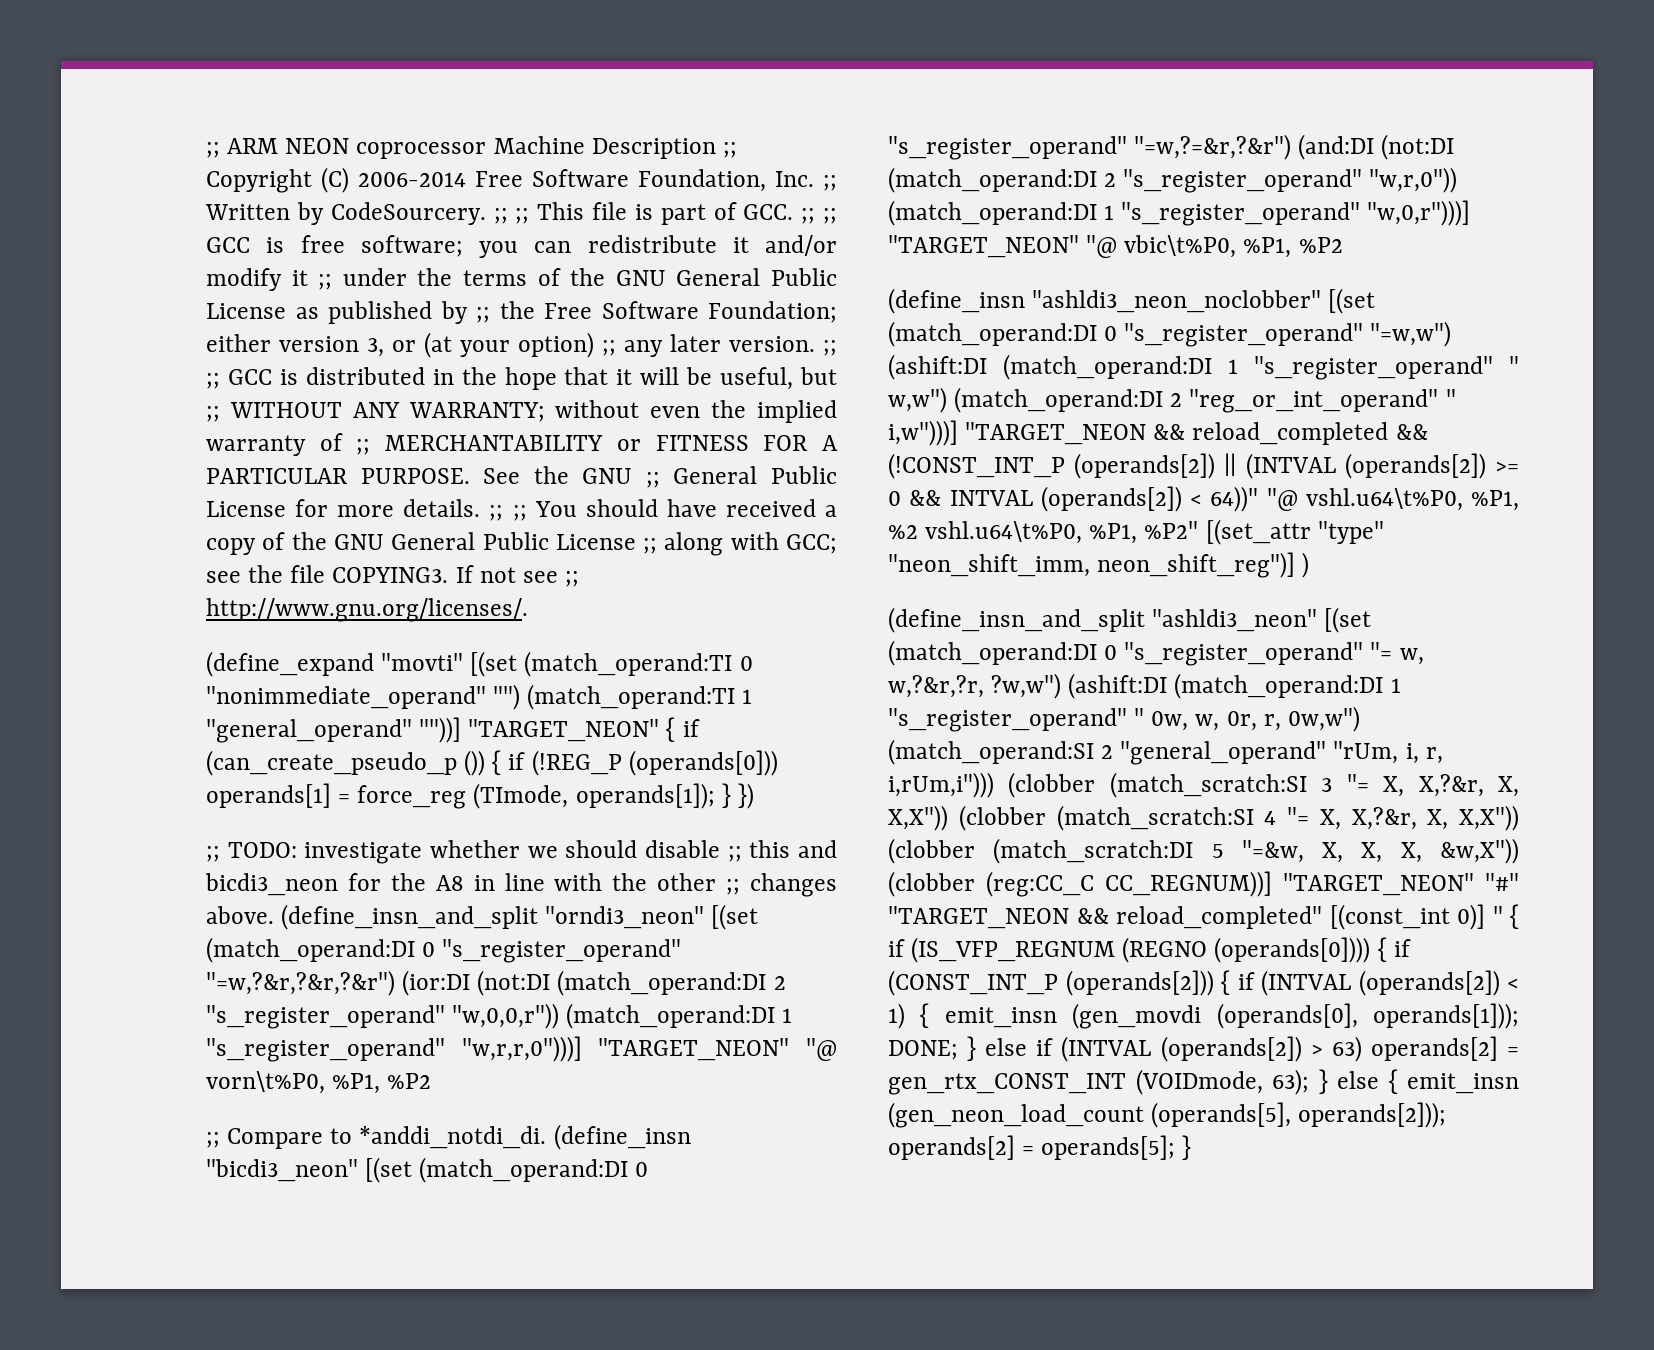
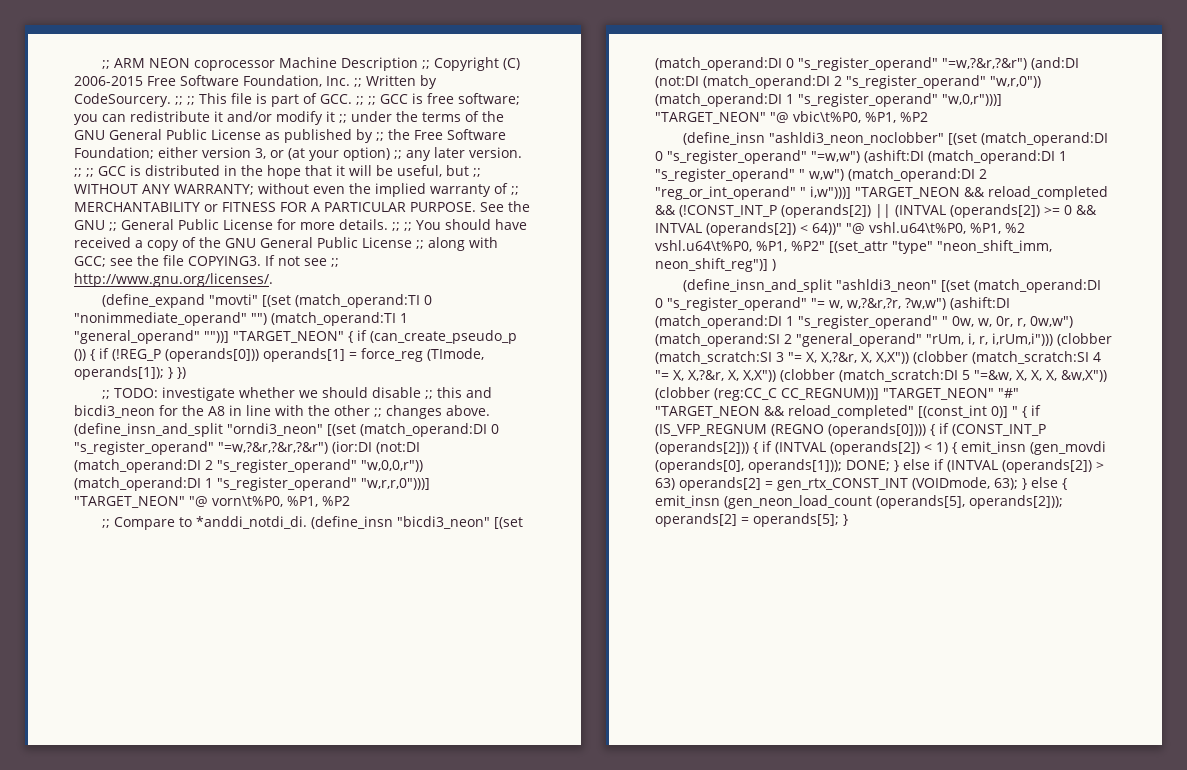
- Copyright (C) 2006-2014 Free Software Foundation, Inc. ;;
+ Copyright (C) 2006-2015 Free Software Foundation, Inc. ;;
- (define_insn "bicdi3_neon" [(set (match_operand:DI 0 "s_register_operand" "=w,?=&r,?&r") (and:DI (not:DI (match_operand:DI 2 "s_register_operand" "w,r,0")) (match_operand:DI 1 "s_register_operand" "w,0,r")))] "TARGET_NEON" "@ vbic\t%P0, %P1, %P2
+ (define_insn "bicdi3_neon" [(set (match_operand:DI 0 "s_register_operand" "=w,?&r,?&r") (and:DI (not:DI (match_operand:DI 2 "s_register_operand" "w,r,0")) (match_operand:DI 1 "s_register_operand" "w,0,r")))] "TARGET_NEON" "@ vbic\t%P0, %P1, %P2

